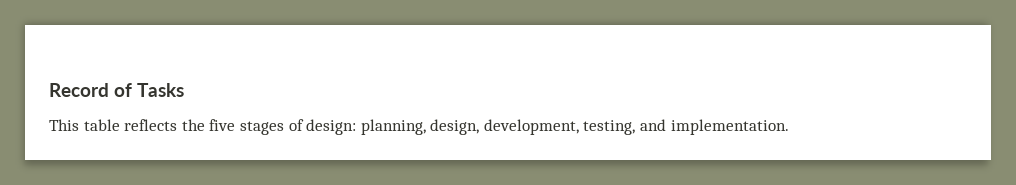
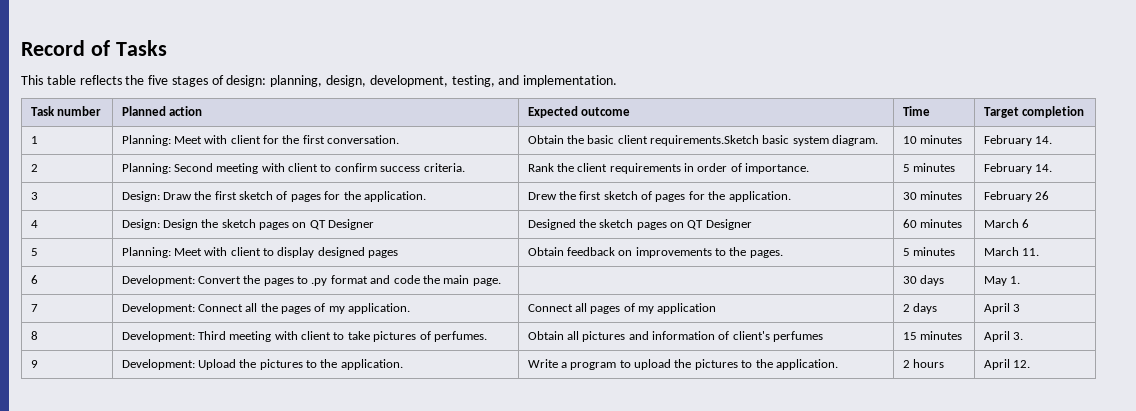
+ Task number | Planned action | Expected outcome | Time | Target completion
+ 1 | Planning: Meet with client for the first conversation. | Obtain the basic client requirements.Sketch basic system diagram. | 10 minutes | February 14.
+ 2 | Planning: Second meeting with client to confirm success criteria. | Rank the client requirements in order of importance. | 5 minutes | February 14.
+ 3 | Design: Draw the first sketch of pages for the application. | Drew the first sketch of pages for the application. | 30 minutes | February 26
+ 4 | Design: Design the sketch pages on QT Designer | Designed the sketch pages on QT Designer | 60 minutes | March 6
+ 5 | Planning: Meet with client to display designed pages | Obtain feedback on improvements to the pages. | 5 minutes | March 11.
+ 6 | Development: Convert the pages to .py format and code the main page. | | 30 days | May 1.
+ 7 | Development: Connect all the pages of my application. | Connect all pages of my application | 2 days | April 3
+ 8 | Development: Third meeting with client to take pictures of perfumes. | Obtain all pictures and information of client's perfumes | 15 minutes | April 3.
+ 9 | Development: Upload the pictures to the application. | Write a program to upload the pictures to the application. | 2 hours | April 12.

